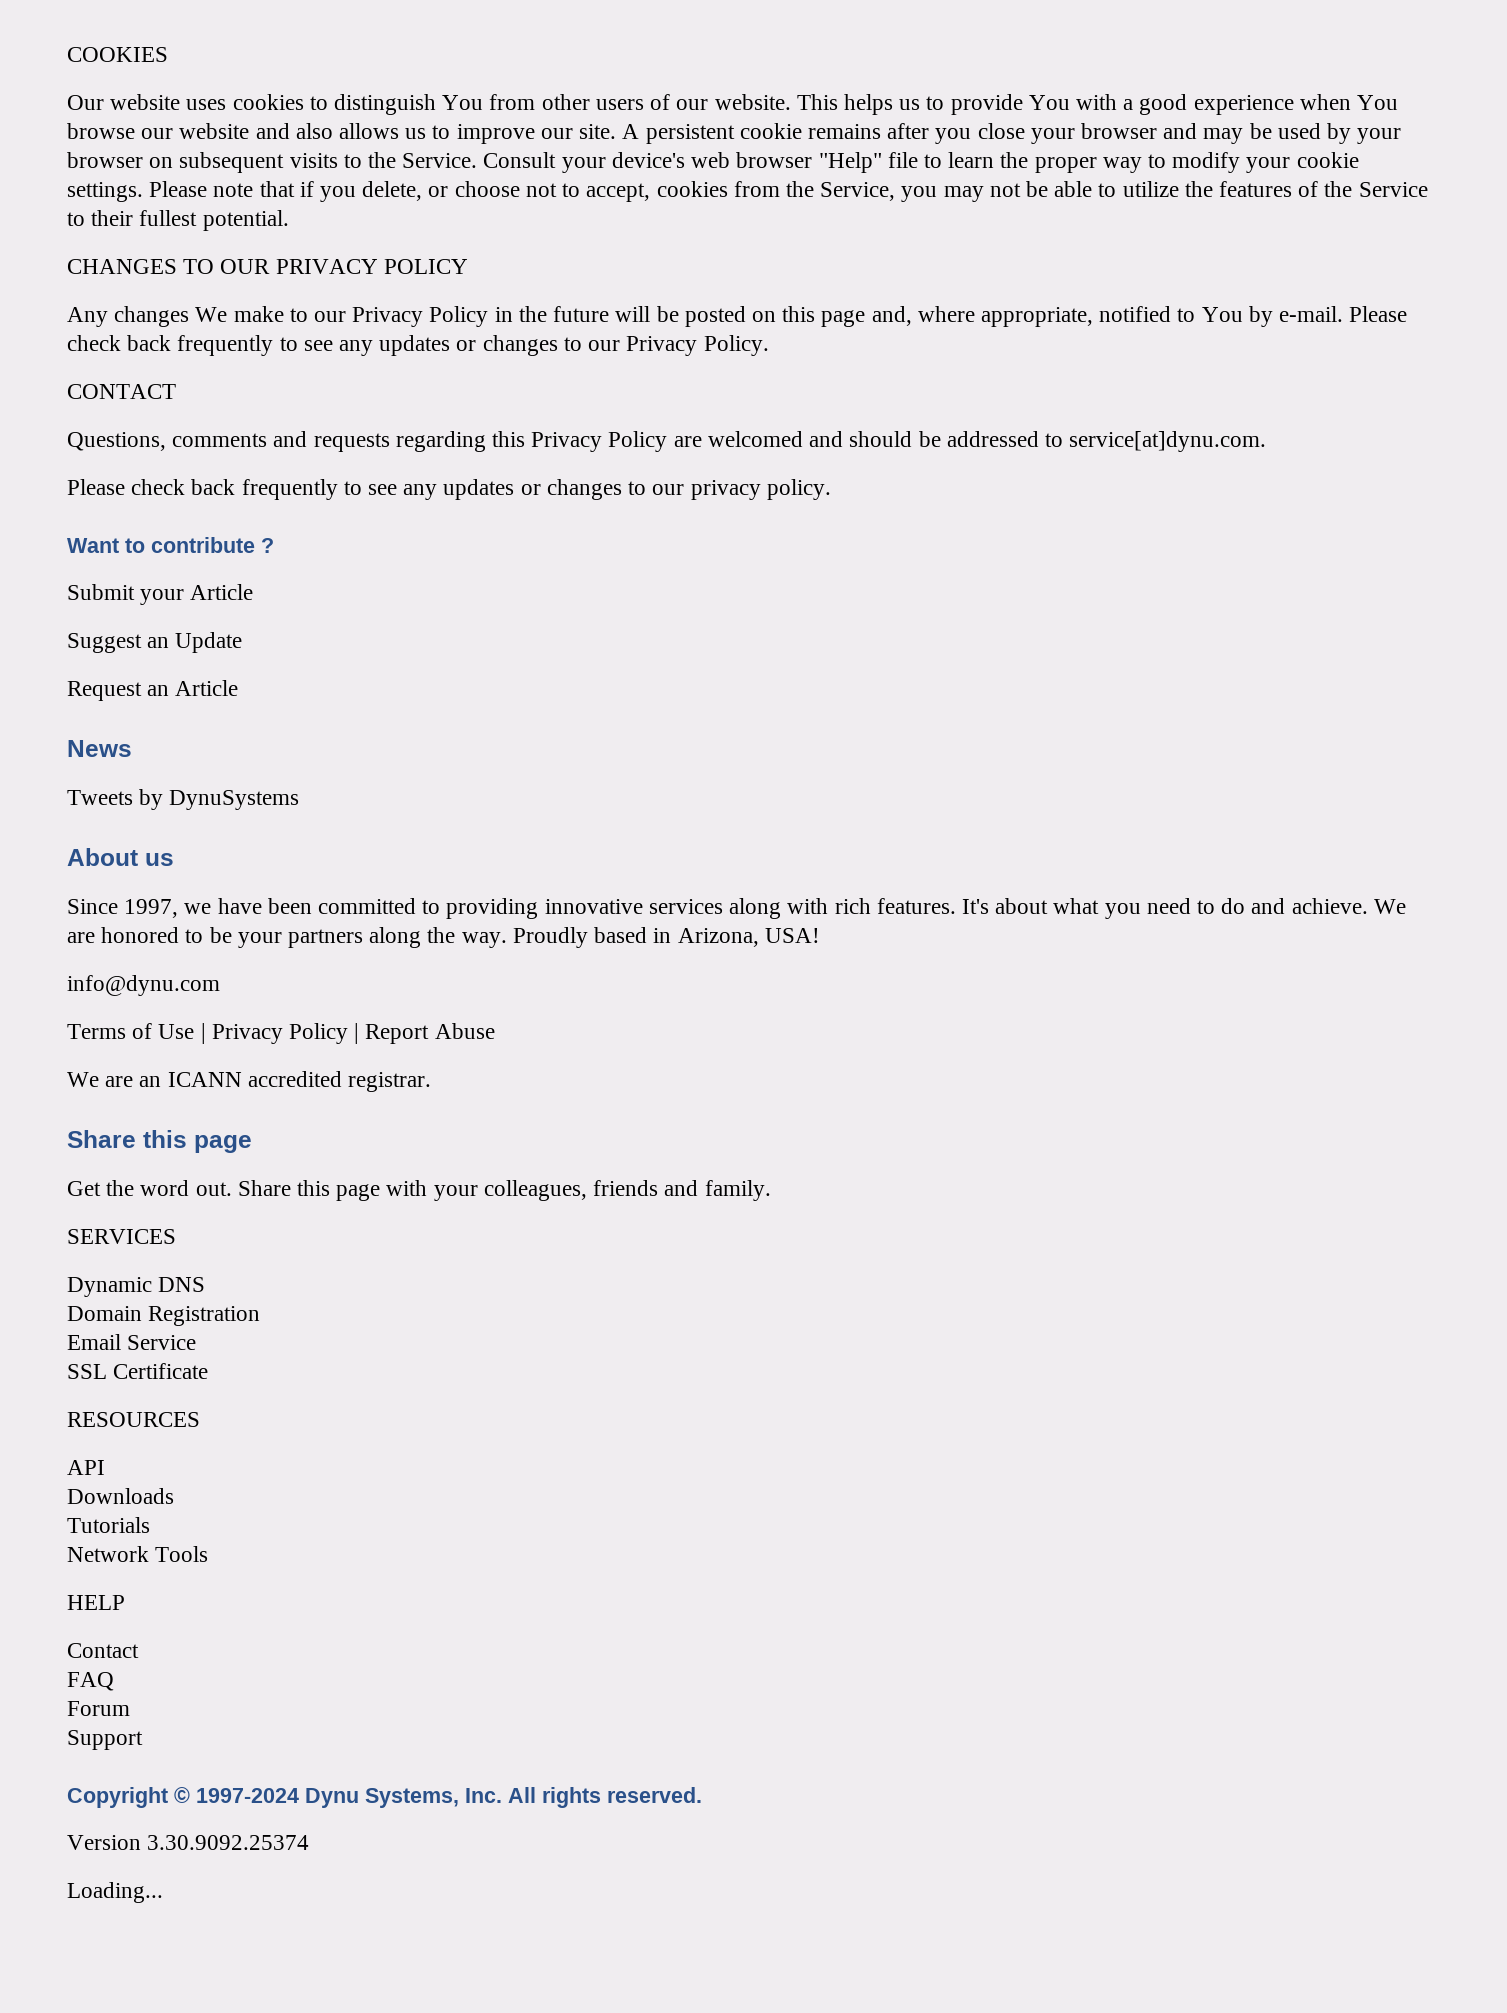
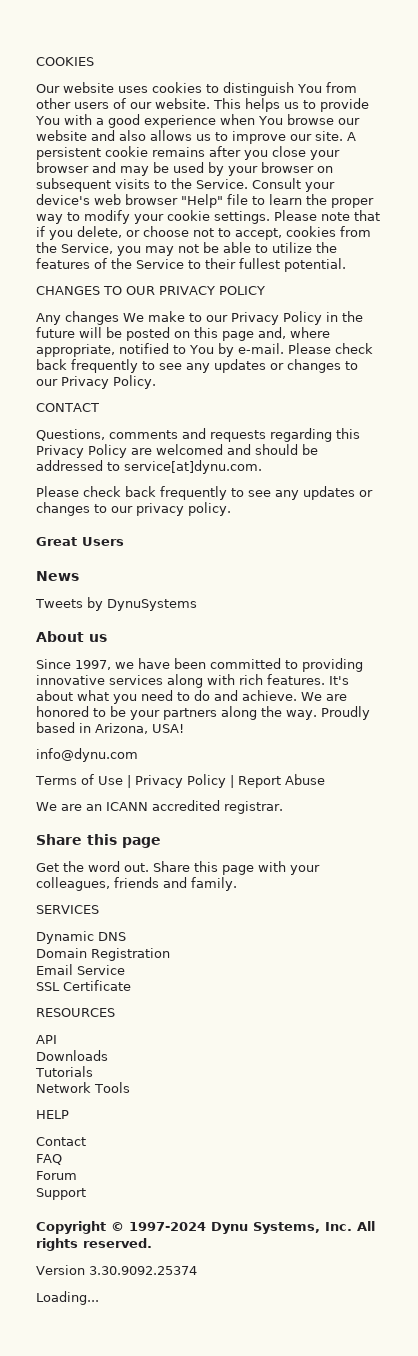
- Want to contribute ?
- Submit your Article
- Suggest an Update
- Request an Article
+ Great Users

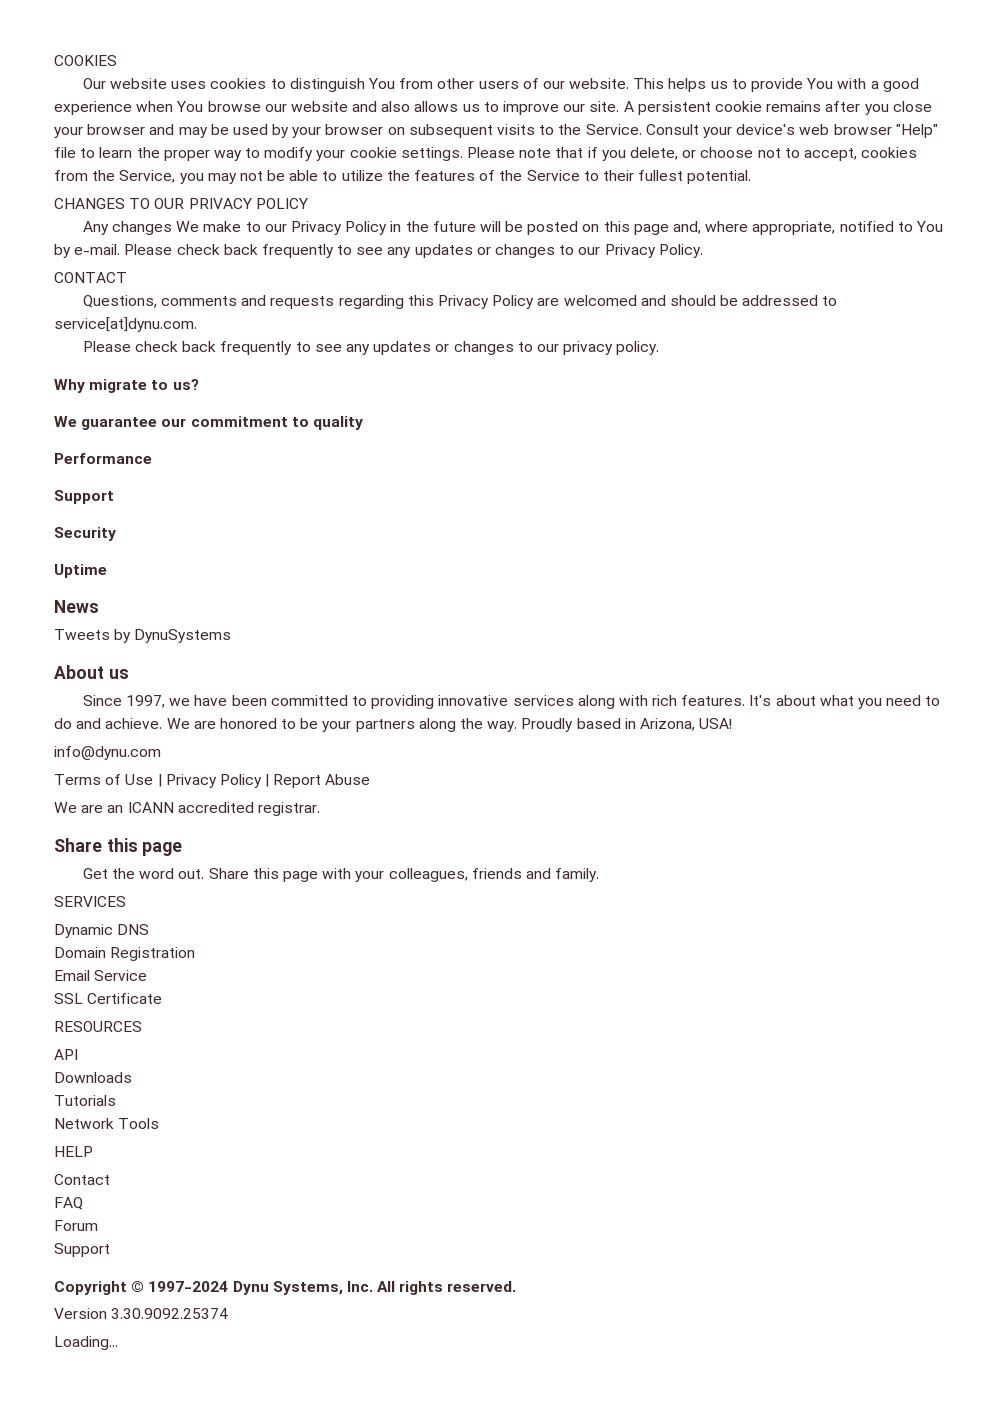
- Great Users
+ Why migrate to us?
+ We guarantee our commitment to quality
+ Performance
+ Support
+ Security
+ Uptime

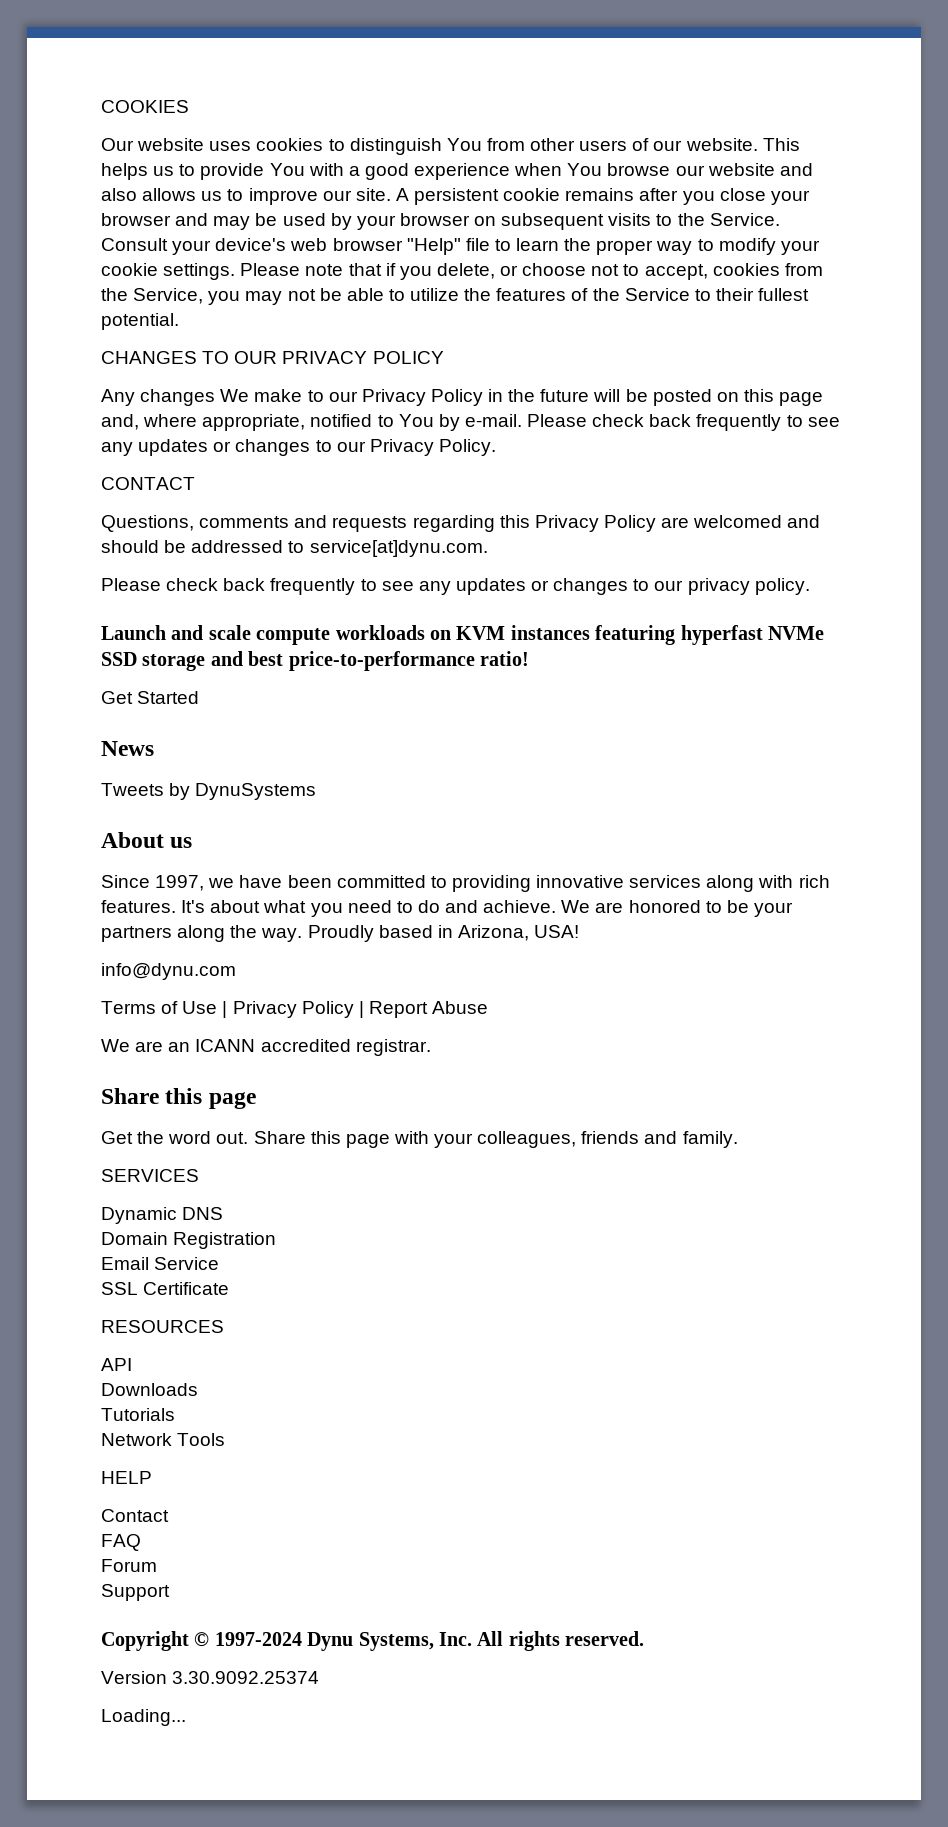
- Why migrate to us?
- We guarantee our commitment to quality
- Performance
- Support
- Security
- Uptime
+ Launch and scale compute workloads on KVM instances featuring hyperfast NVMe SSD storage and best price-to-performance ratio!
+ Get Started

